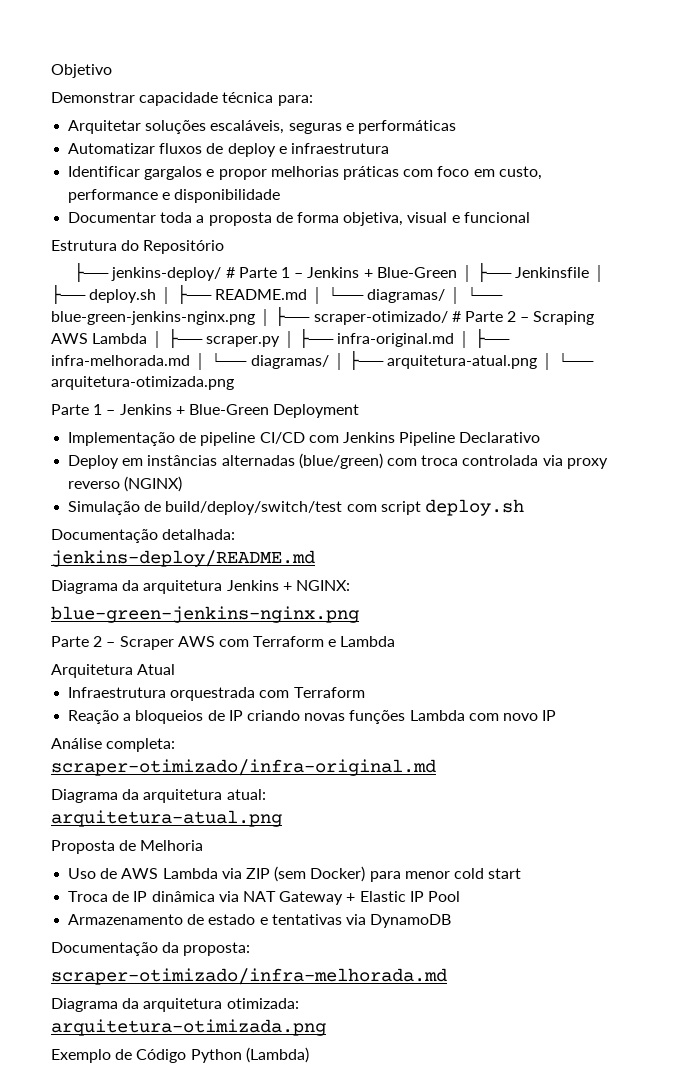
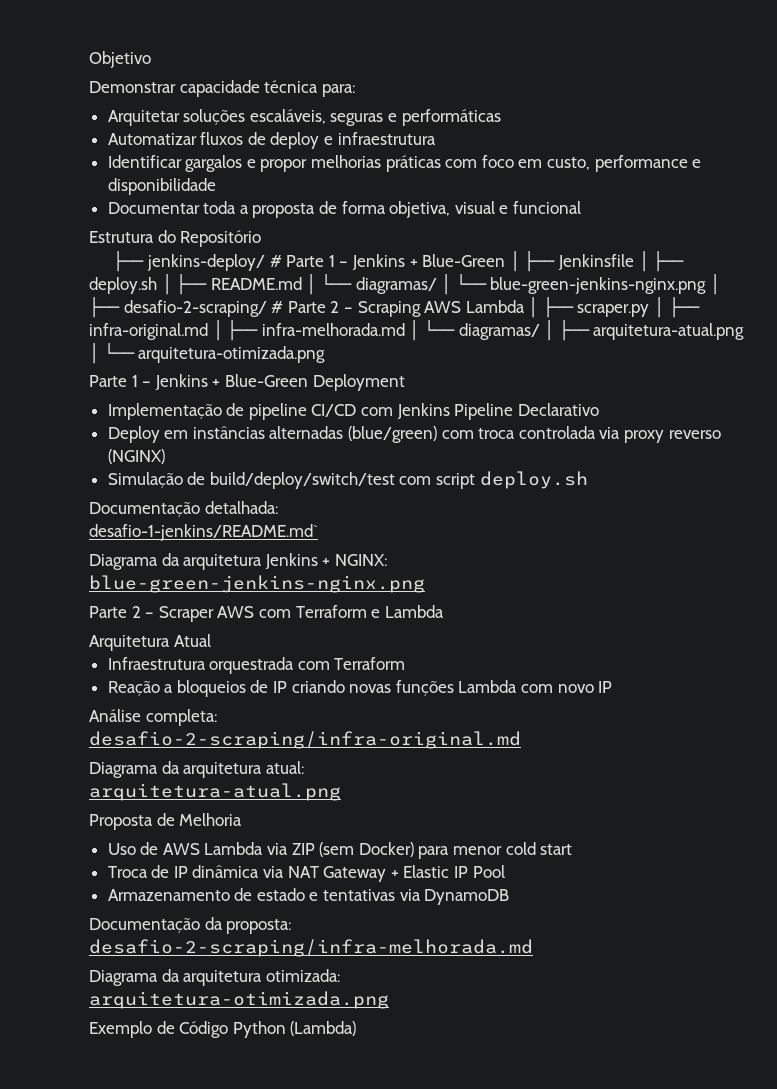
- ├── jenkins-deploy/ # Parte 1 – Jenkins + Blue-Green │ ├── Jenkinsfile │ ├── deploy.sh │ ├── README.md │ └── diagramas/ │ └── blue-green-jenkins-nginx.png │ ├── scraper-otimizado/ # Parte 2 – Scraping AWS Lambda │ ├── scraper.py │ ├── infra-original.md │ ├── infra-melhorada.md │ └── diagramas/ │ ├── arquitetura-atual.png │ └── arquitetura-otimizada.png
+ ├── jenkins-deploy/ # Parte 1 – Jenkins + Blue-Green │ ├── Jenkinsfile │ ├── deploy.sh │ ├── README.md │ └── diagramas/ │ └── blue-green-jenkins-nginx.png │ ├── desafio-2-scraping/ # Parte 2 – Scraping AWS Lambda │ ├── scraper.py │ ├── infra-original.md │ ├── infra-melhorada.md │ └── diagramas/ │ ├── arquitetura-atual.png │ └── arquitetura-otimizada.png
- jenkins-deploy/README.md
+ desafio-1-jenkins/README.md`
- scraper-otimizado/infra-original.md
+ desafio-2-scraping/infra-original.md
- scraper-otimizado/infra-melhorada.md
+ desafio-2-scraping/infra-melhorada.md

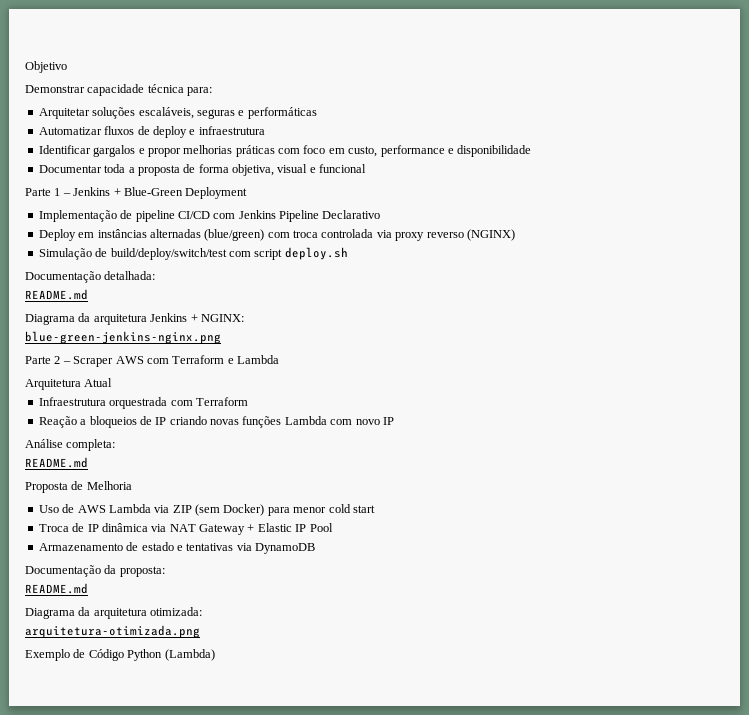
- Estrutura do Repositório
- ├── jenkins-deploy/ # Parte 1 – Jenkins + Blue-Green │ ├── Jenkinsfile │ ├── deploy.sh │ ├── README.md │ └── diagramas/ │ └── blue-green-jenkins-nginx.png │ ├── desafio-2-scraping/ # Parte 2 – Scraping AWS Lambda │ ├── scraper.py │ ├── infra-original.md │ ├── infra-melhorada.md │ └── diagramas/ │ ├── arquitetura-atual.png │ └── arquitetura-otimizada.png
  Documentação detalhada:
- desafio-1-jenkins/README.md`
+ README.md
  Análise completa:
- desafio-2-scraping/infra-original.md
- Diagrama da arquitetura atual:
- arquitetura-atual.png
+ README.md
  Documentação da proposta:
- desafio-2-scraping/infra-melhorada.md
+ README.md

